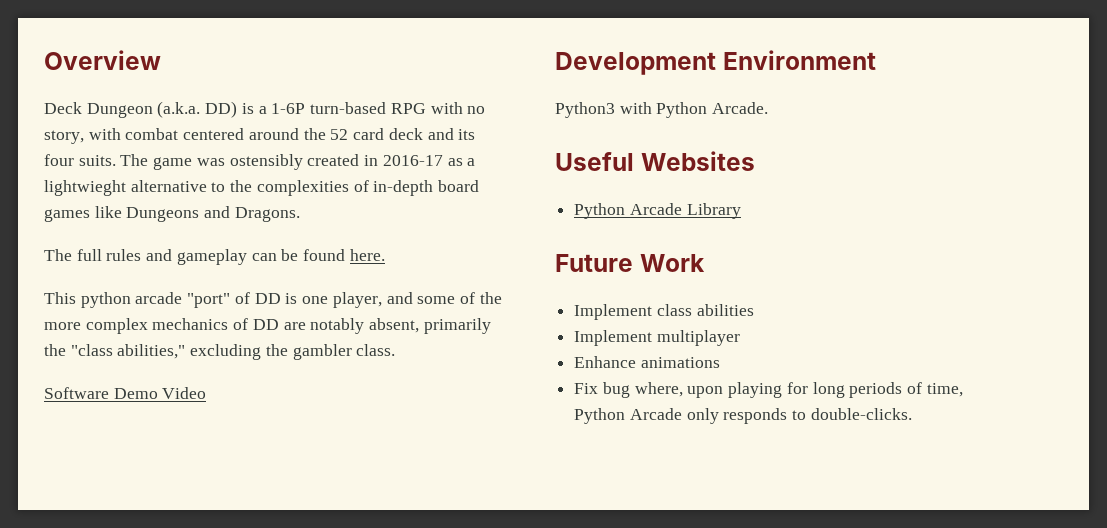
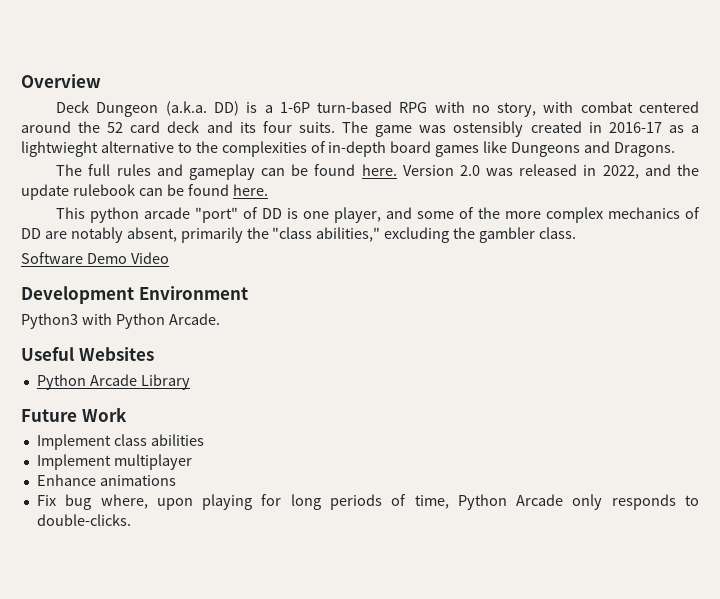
+ Version 2.0 was released in 2022, and the update rulebook can be found here.

